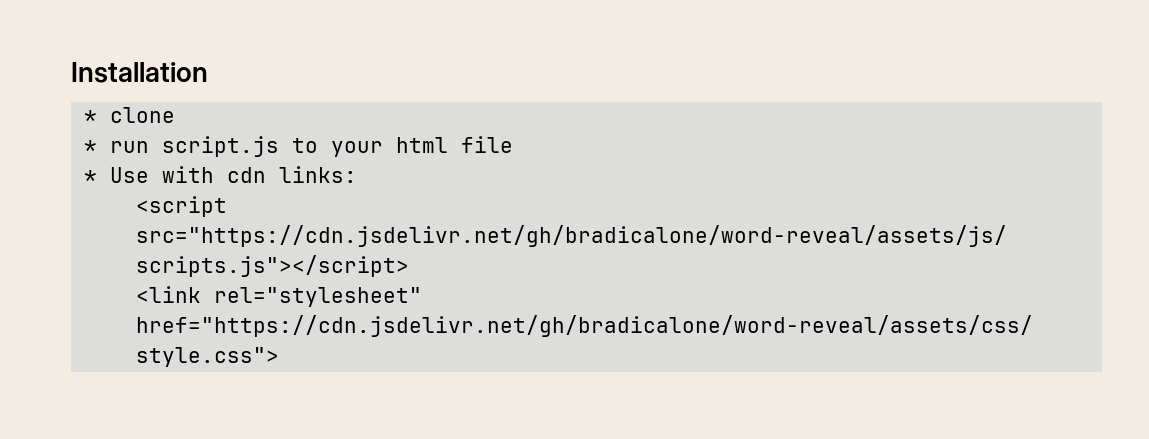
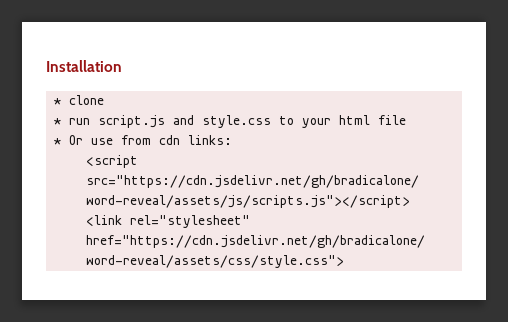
- * run script.js to your html file
+ * run script.js and style.css to your html file
- * Use with cdn links:
+ * Or use from cdn links:

